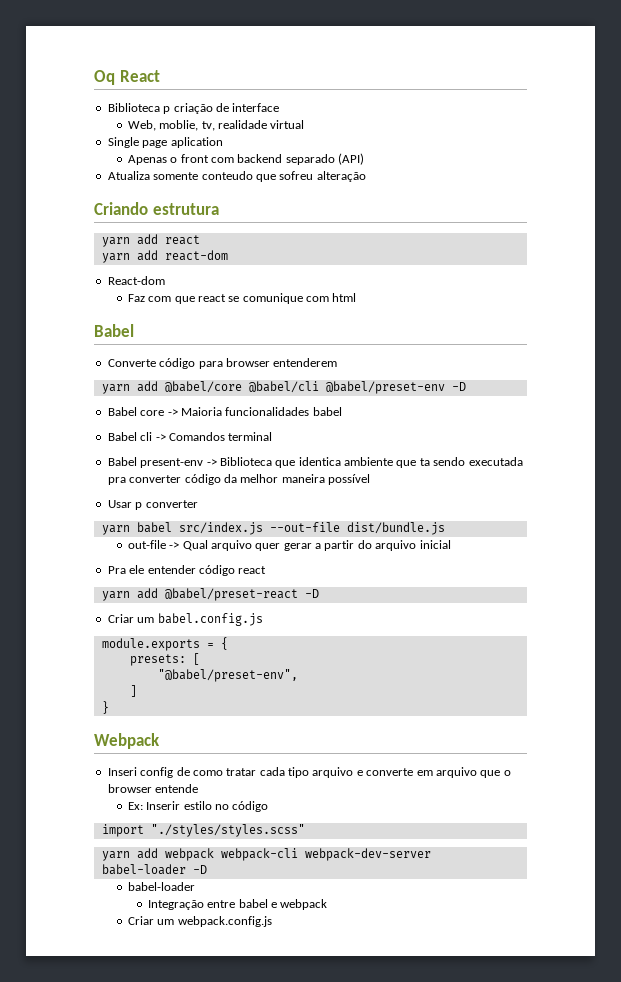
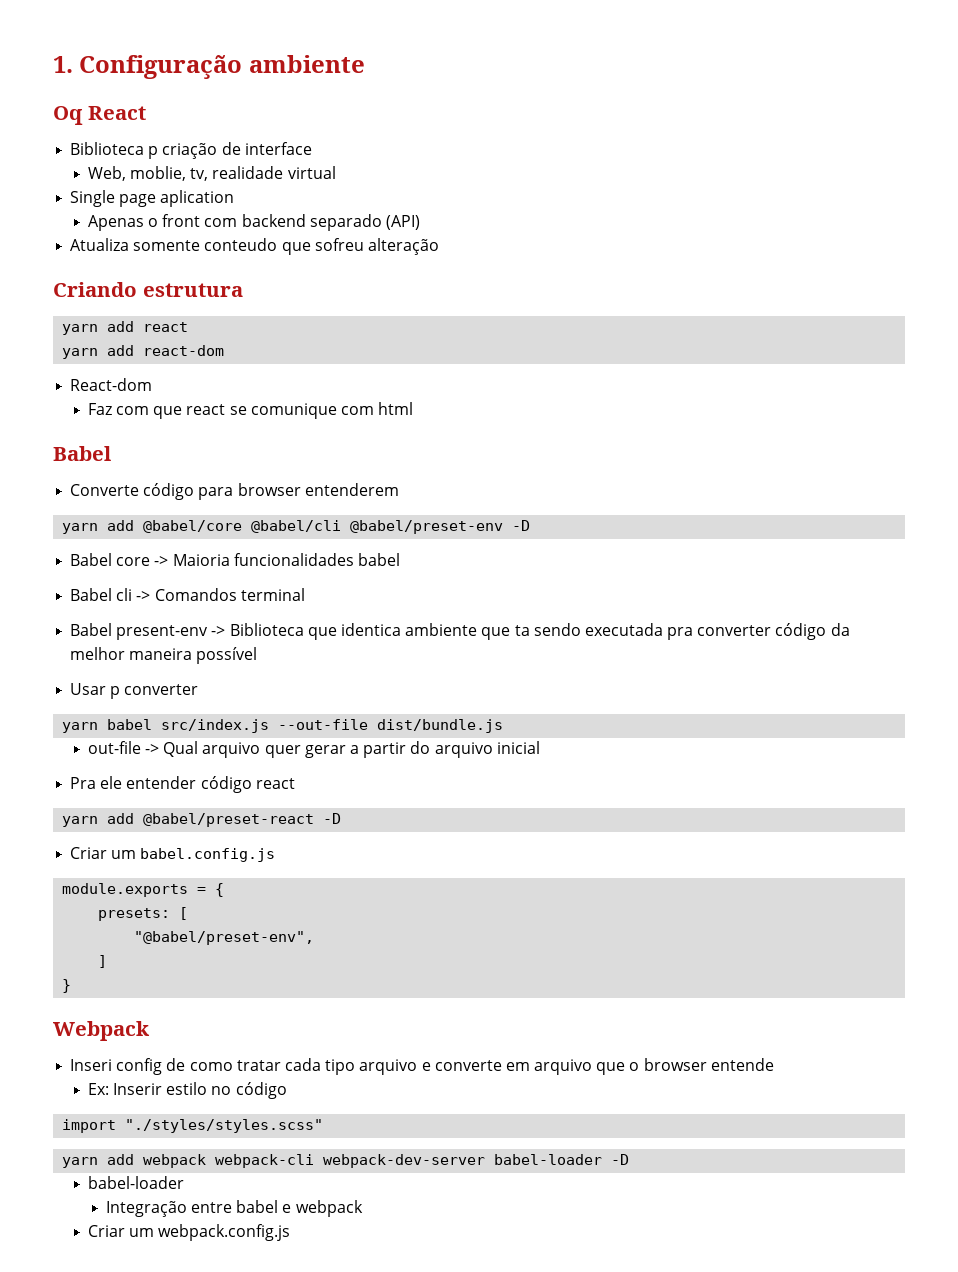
+ 1. Configuração ambiente

